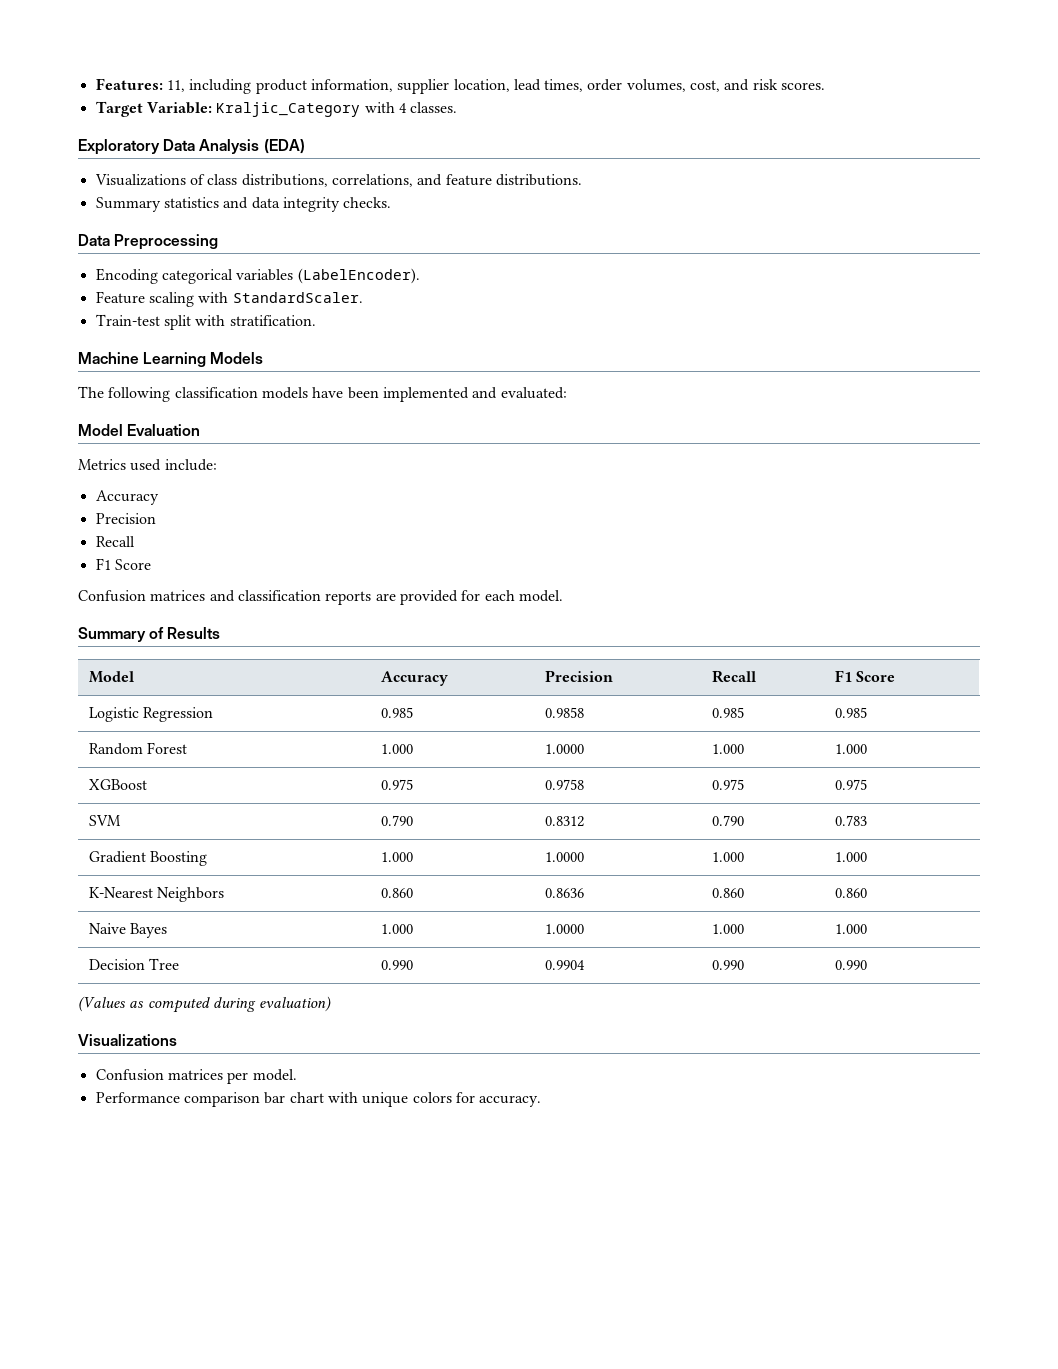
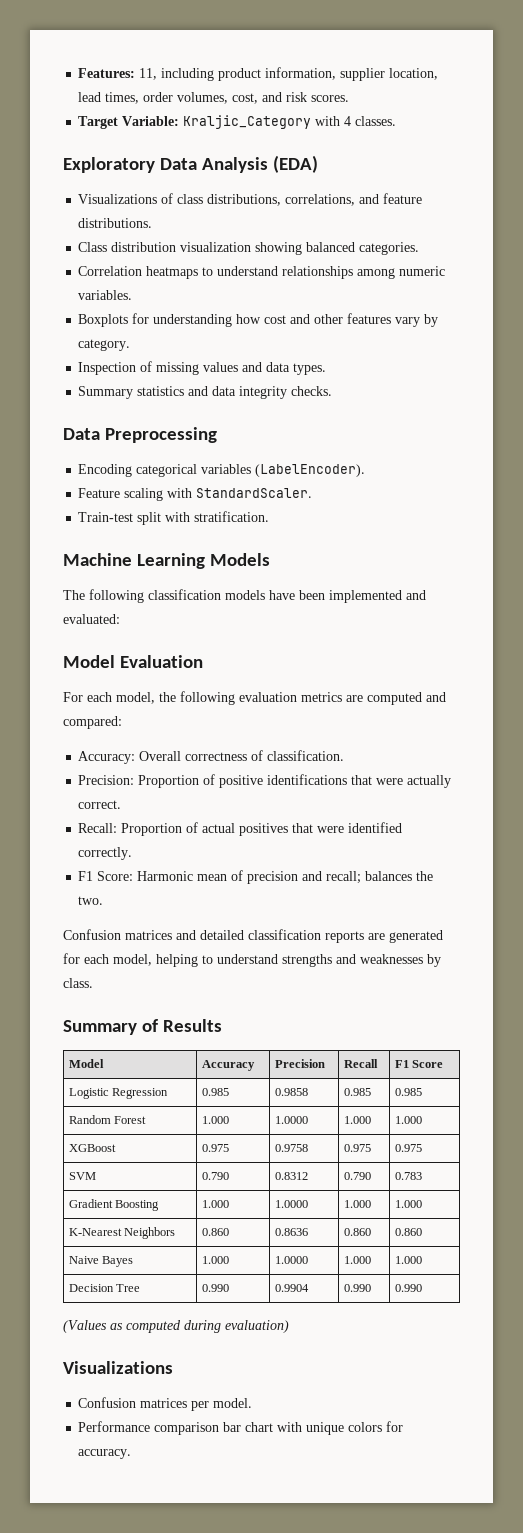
+ Class distribution visualization showing balanced categories.
+ Correlation heatmaps to understand relationships among numeric variables.
+ Boxplots for understanding how cost and other features vary by category.
+ Inspection of missing values and data types.
- Metrics used include:
- Accuracy
- Precision
- Recall
- F1 Score
+ For each model, the following evaluation metrics are computed and compared:
+ Accuracy: Overall correctness of classification.
+ Precision: Proportion of positive identifications that were actually correct.
+ Recall: Proportion of actual positives that were identified correctly.
+ F1 Score: Harmonic mean of precision and recall; balances the two.
- Confusion matrices and classification reports are provided for each model.
+ Confusion matrices and detailed classification reports are generated for each model, helping to understand strengths and weaknesses by class.

